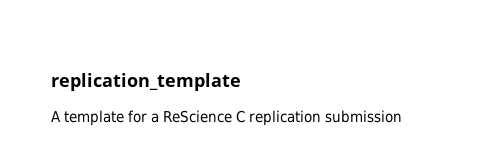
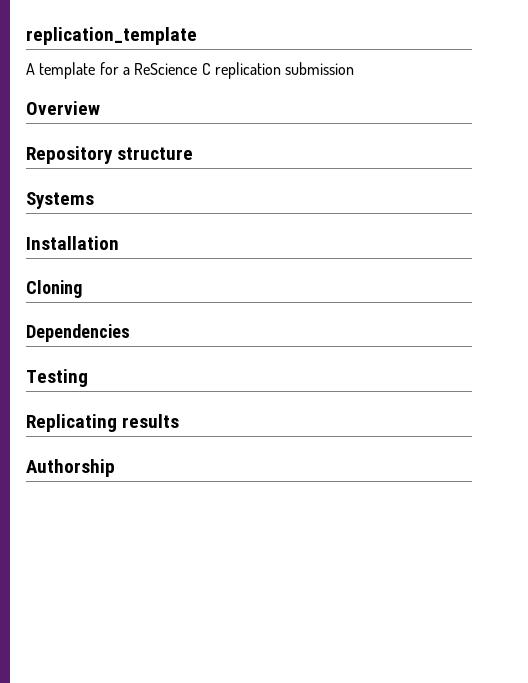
+ Overview
+ Repository structure
+ Systems
+ Installation
+ Cloning
+ Dependencies
+ Testing
+ Replicating results
+ Authorship

